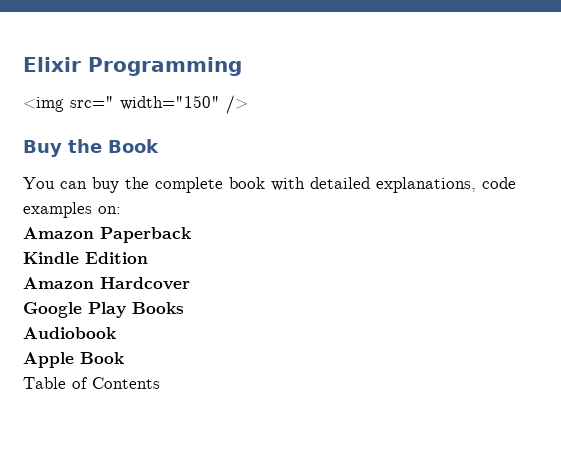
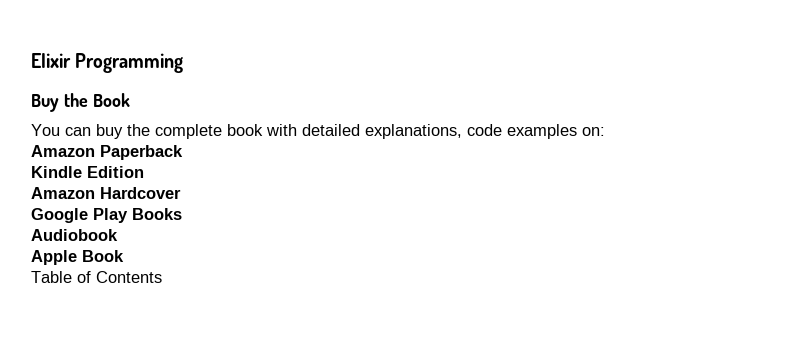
- <img src=" width="150" />

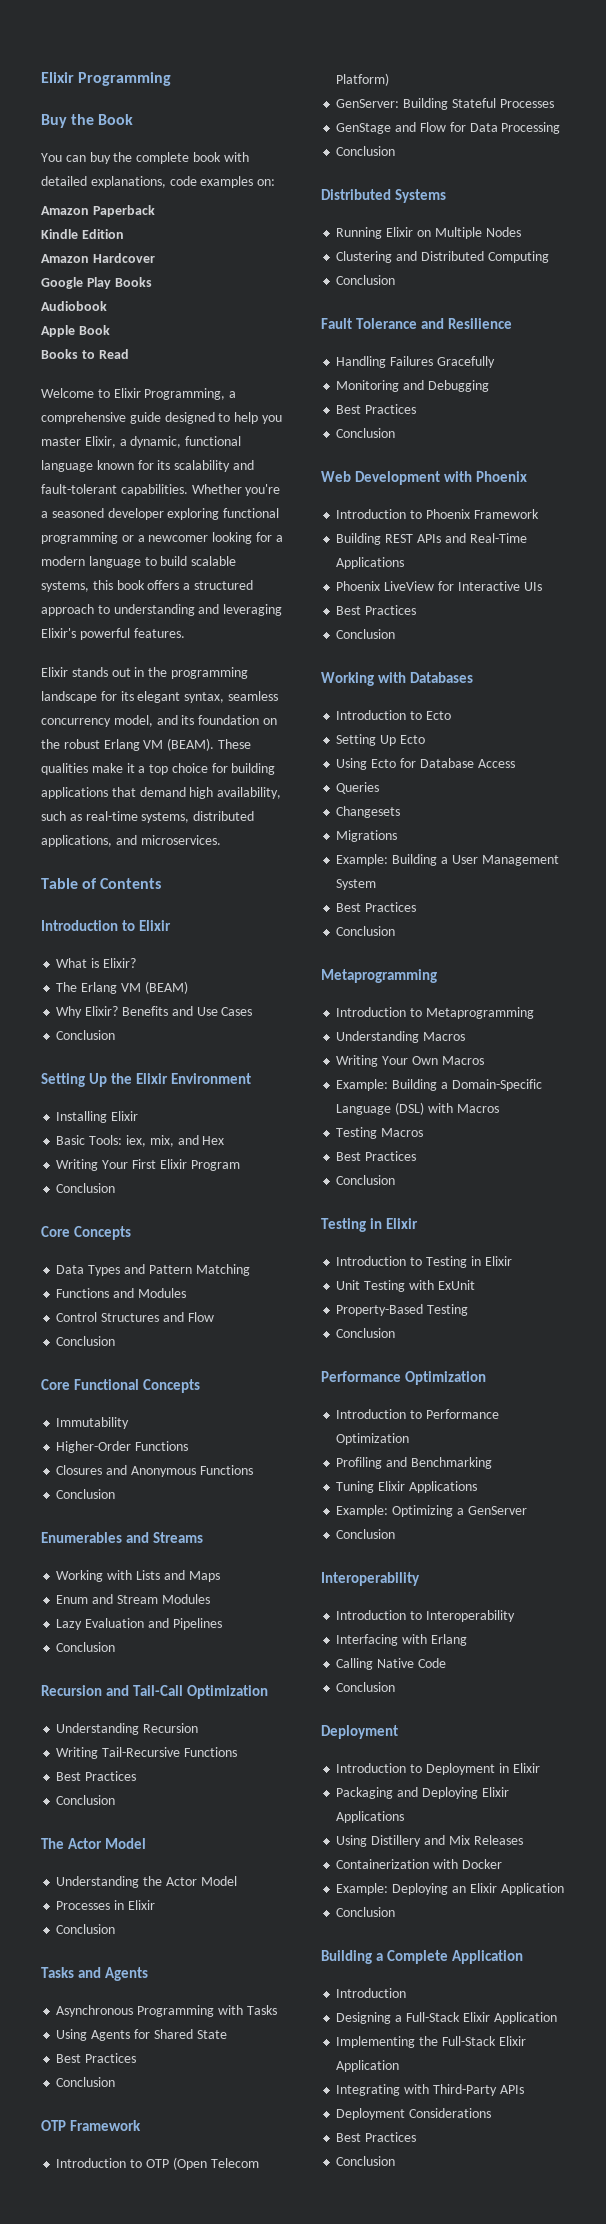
+ Books to Read
+ Welcome to Elixir Programming, a comprehensive guide designed to help you master Elixir, a dynamic, functional language known for its scalability and fault-tolerant capabilities. Whether you're a seasoned developer exploring functional programming or a newcomer looking for a modern language to build scalable systems, this book offers a structured approach to understanding and leveraging Elixir's powerful features.
+ Elixir stands out in the programming landscape for its elegant syntax, seamless concurrency model, and its foundation on the robust Erlang VM (BEAM). These qualities make it a top choice for building applications that demand high availability, such as real-time systems, distributed applications, and microservices.
  Table of Contents
+ Introduction to Elixir
+ What is Elixir?
+ The Erlang VM (BEAM)
+ Why Elixir? Benefits and Use Cases
+ Conclusion
+ Setting Up the Elixir Environment
+ Installing Elixir
+ Basic Tools: iex, mix, and Hex
+ Writing Your First Elixir Program
+ Conclusion
+ Core Concepts
+ Data Types and Pattern Matching
+ Functions and Modules
+ Control Structures and Flow
+ Conclusion
+ Core Functional Concepts
+ Immutability
+ Higher-Order Functions
+ Closures and Anonymous Functions
+ Conclusion
+ Enumerables and Streams
+ Working with Lists and Maps
+ Enum and Stream Modules
+ Lazy Evaluation and Pipelines
+ Conclusion
+ Recursion and Tail-Call Optimization
+ Understanding Recursion
+ Writing Tail-Recursive Functions
+ Best Practices
+ Conclusion
+ The Actor Model
+ Understanding the Actor Model
+ Processes in Elixir
+ Conclusion
+ Tasks and Agents
+ Asynchronous Programming with Tasks
+ Using Agents for Shared State
+ Best Practices
+ Conclusion
+ OTP Framework
+ Introduction to OTP (Open Telecom Platform)
+ GenServer: Building Stateful Processes
+ GenStage and Flow for Data Processing
+ Conclusion
+ Distributed Systems
+ Running Elixir on Multiple Nodes
+ Clustering and Distributed Computing
+ Conclusion
+ Fault Tolerance and Resilience
+ Handling Failures Gracefully
+ Monitoring and Debugging
+ Best Practices
+ Conclusion
+ Web Development with Phoenix
+ Introduction to Phoenix Framework
+ Building REST APIs and Real-Time Applications
+ Phoenix LiveView for Interactive UIs
+ Best Practices
+ Conclusion
+ Working with Databases
+ Introduction to Ecto
+ Setting Up Ecto
+ Using Ecto for Database Access
+ Queries
+ Changesets
+ Migrations
+ Example: Building a User Management System
+ Best Practices
+ Conclusion
+ Metaprogramming
+ Introduction to Metaprogramming
+ Understanding Macros
+ Writing Your Own Macros
+ Example: Building a Domain-Specific Language (DSL) with Macros
+ Testing Macros
+ Best Practices
+ Conclusion
+ Testing in Elixir
+ Introduction to Testing in Elixir
+ Unit Testing with ExUnit
+ Property-Based Testing
+ Conclusion
+ Performance Optimization
+ Introduction to Performance Optimization
+ Profiling and Benchmarking
+ Tuning Elixir Applications
+ Example: Optimizing a GenServer
+ Conclusion
+ Interoperability
+ Introduction to Interoperability
+ Interfacing with Erlang
+ Calling Native Code
+ Conclusion
+ Deployment
+ Introduction to Deployment in Elixir
+ Packaging and Deploying Elixir Applications
+ Using Distillery and Mix Releases
+ Containerization with Docker
+ Example: Deploying an Elixir Application
+ Conclusion
+ Building a Complete Application
+ Introduction
+ Designing a Full-Stack Elixir Application
+ Implementing the Full-Stack Elixir Application
+ Integrating with Third-Party APIs
+ Deployment Considerations
+ Best Practices
+ Conclusion

